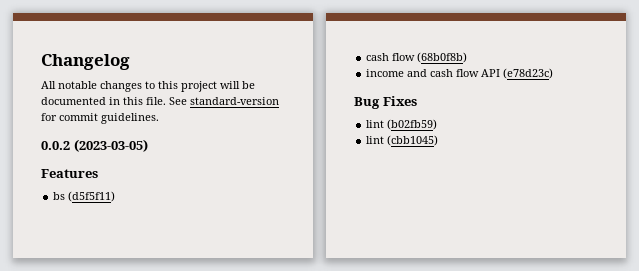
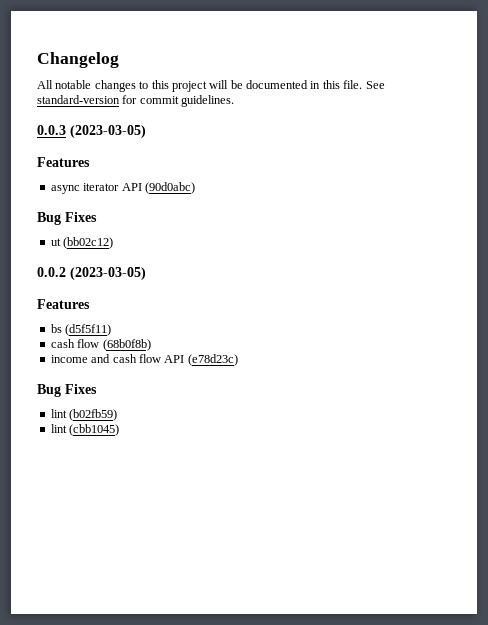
+ 0.0.3 (2023-03-05)
+ Features
+ async iterator API (90d0abc)
+ Bug Fixes
+ ut (bb02c12)

